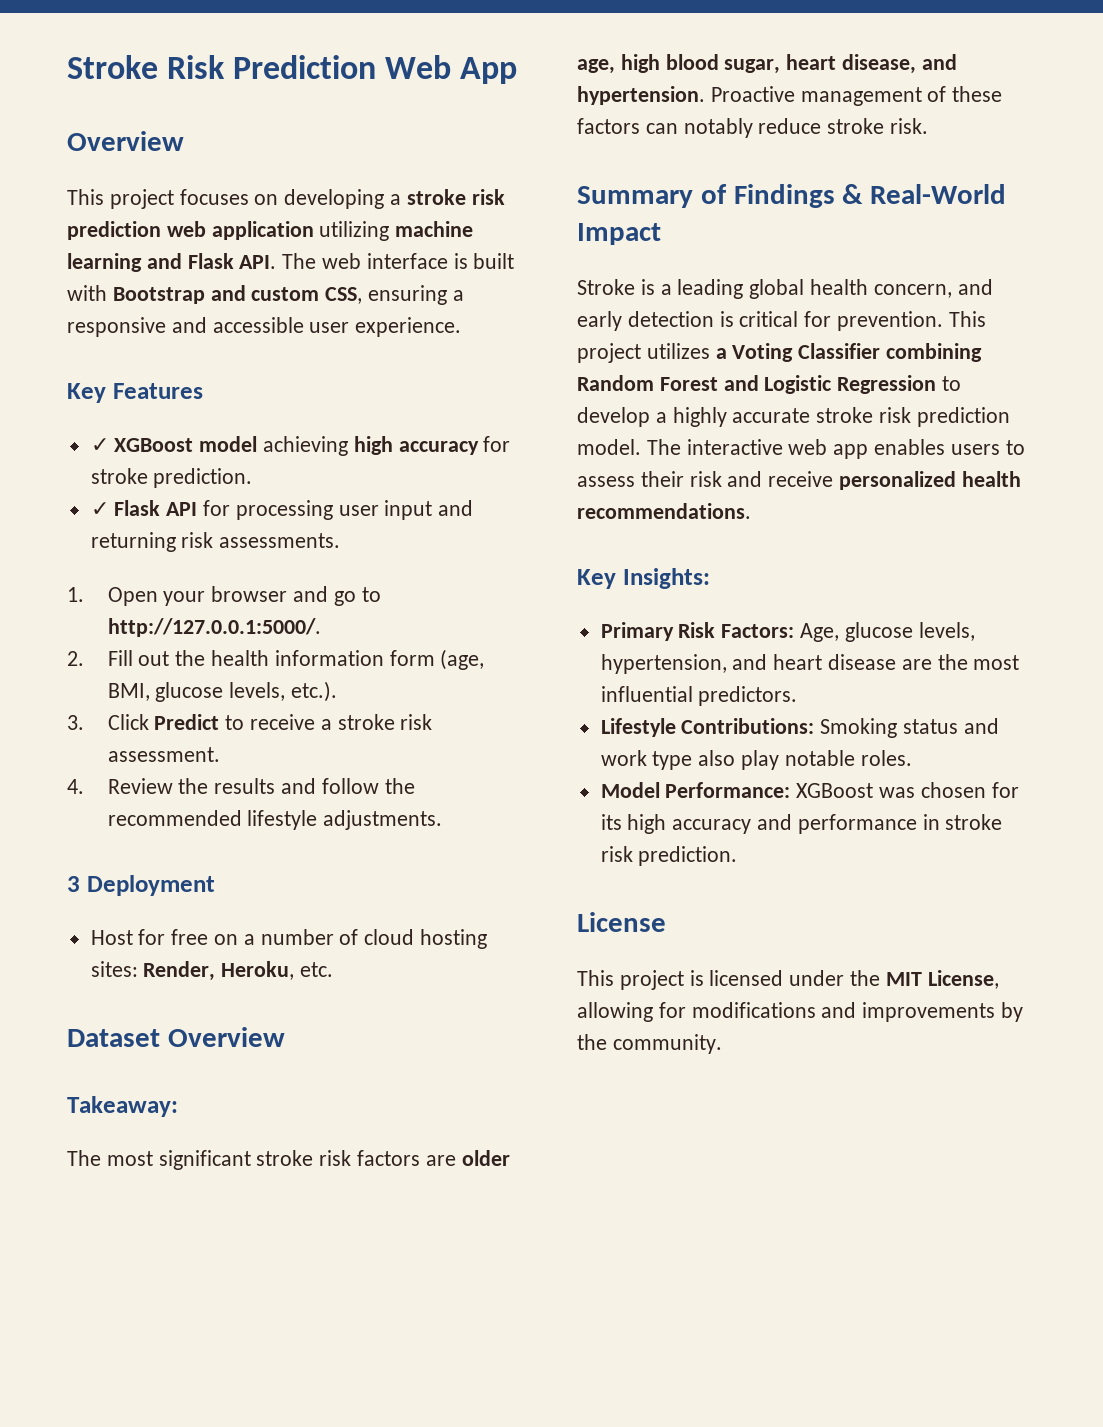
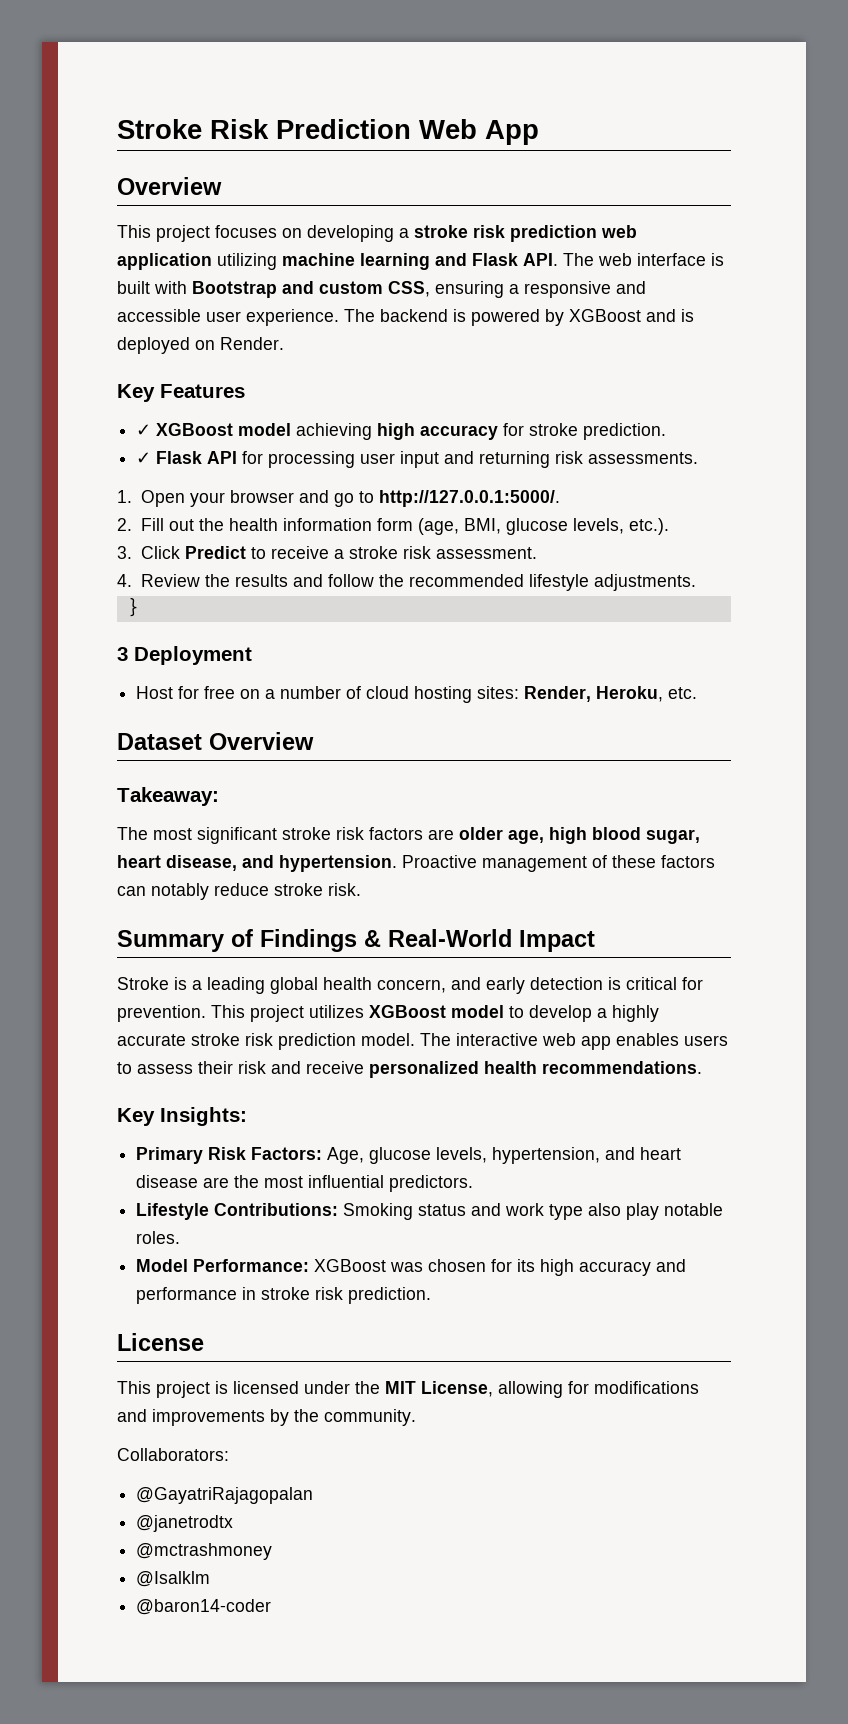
+ The backend is powered by XGBoost and is deployed on Render.
+ }
- This project utilizes a Voting Classifier combining Random Forest and Logistic Regression to develop a highly accurate stroke risk prediction model.
+ This project utilizes XGBoost model to develop a highly accurate stroke risk prediction model.
+ Collaborators:
+ @GayatriRajagopalan
+ @janetrodtx
+ @mctrashmoney
+ @Isalklm
+ @baron14-coder

